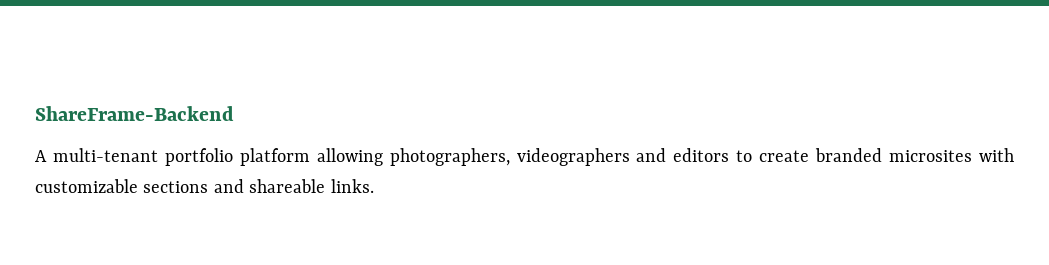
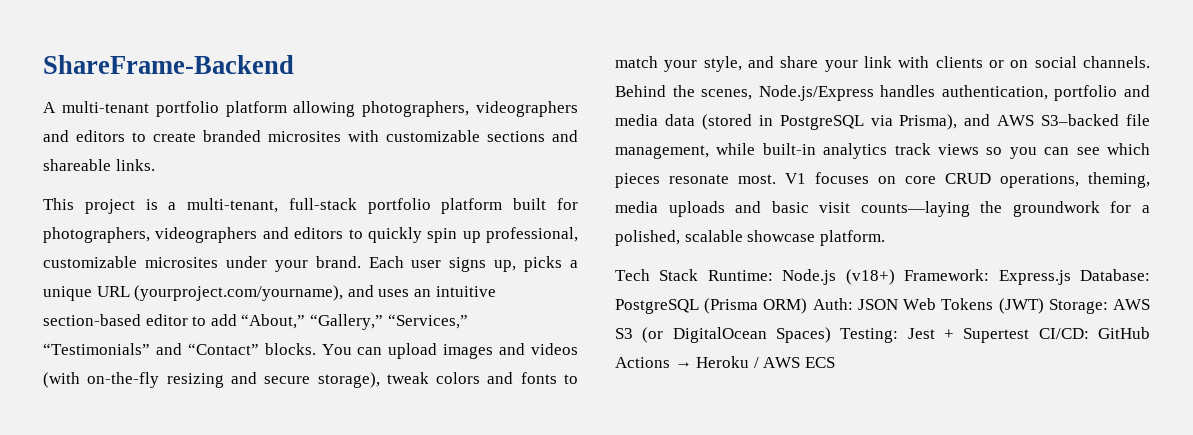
+ This project is a multi-tenant, full-stack portfolio platform built for photographers, videographers and editors to quickly spin up professional, customizable microsites under your brand. Each user signs up, picks a unique URL (yourproject.com/yourname), and uses an intuitive section-based editor to add “About,” “Gallery,” “Services,” “Testimonials” and “Contact” blocks. You can upload images and videos (with on-the-fly resizing and secure storage), tweak colors and fonts to match your style, and share your link with clients or on social channels. Behind the scenes, Node.js/Express handles authentication, portfolio and media data (stored in PostgreSQL via Prisma), and AWS S3–backed file management, while built-in analytics track views so you can see which pieces resonate most. V1 focuses on core CRUD operations, theming, media uploads and basic visit counts—laying the groundwork for a polished, scalable showcase platform.
+ Tech Stack Runtime: Node.js (v18+) Framework: Express.js Database: PostgreSQL (Prisma ORM) Auth: JSON Web Tokens (JWT) Storage: AWS S3 (or DigitalOcean Spaces) Testing: Jest + Supertest CI/CD: GitHub Actions → Heroku / AWS ECS

